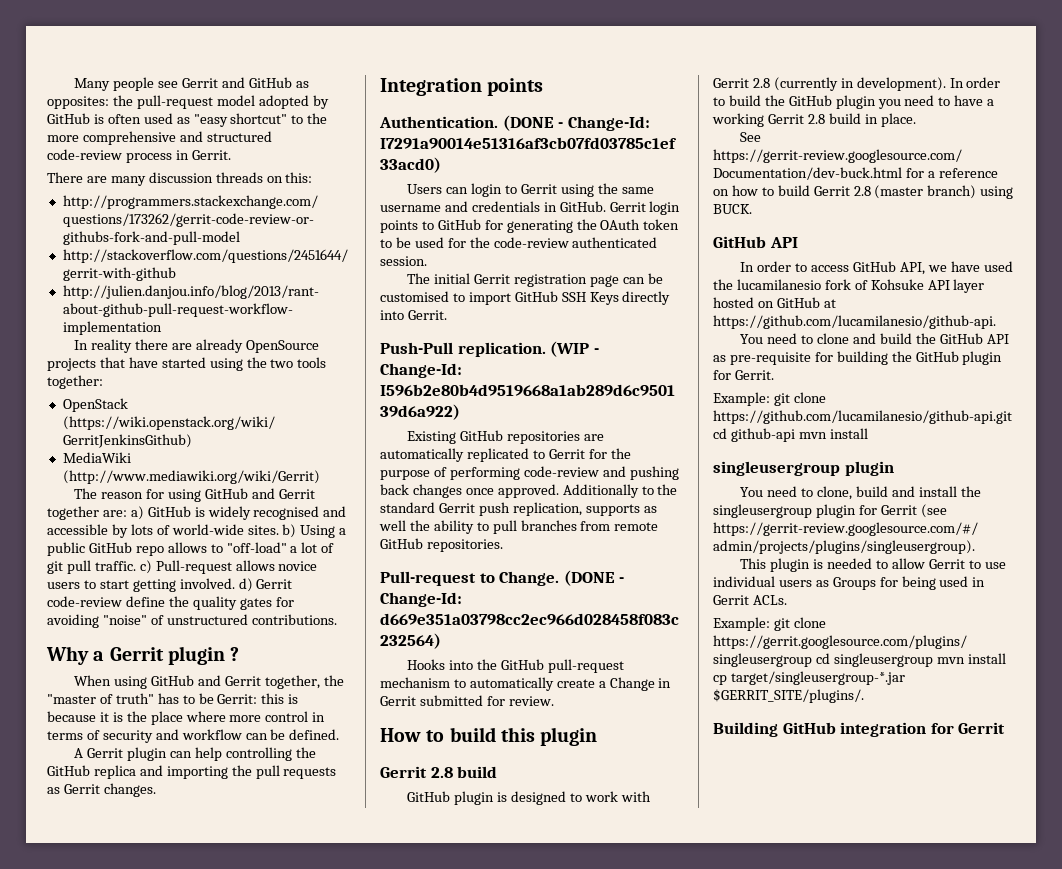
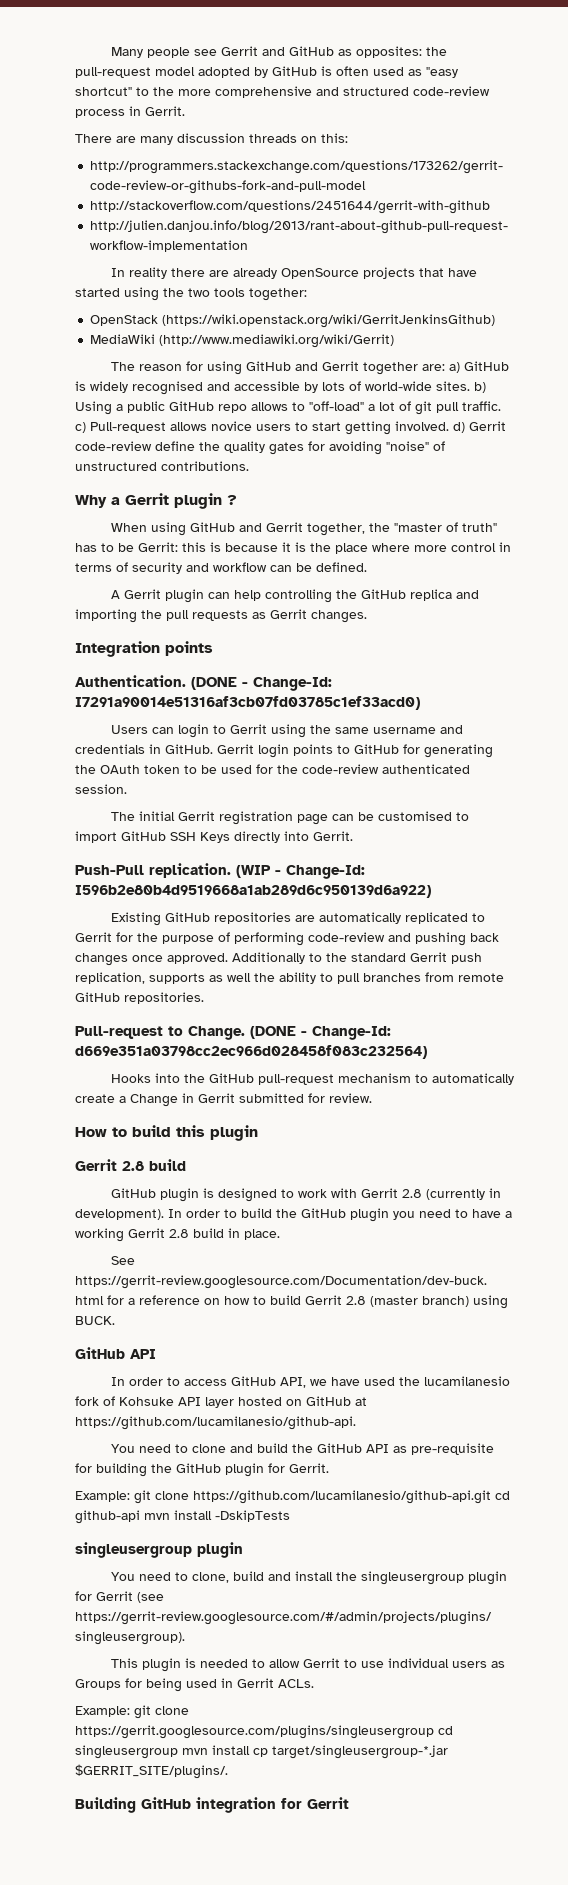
- Example: git clone https://github.com/lucamilanesio/github-api.git cd github-api mvn install
+ Example: git clone https://github.com/lucamilanesio/github-api.git cd github-api mvn install -DskipTests

